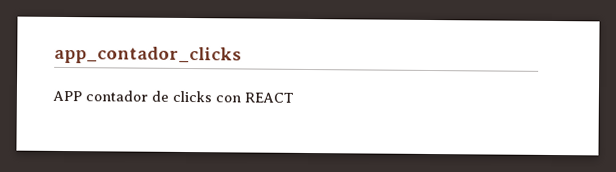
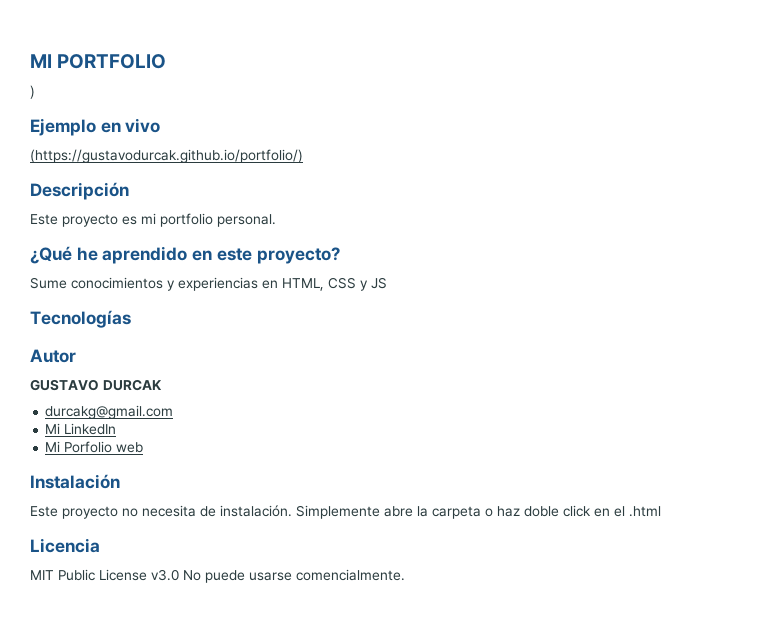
- app_contador_clicks
- APP contador de clicks con REACT
+ MI PORTFOLIO
+ )
+ Ejemplo en vivo
+ (https://gustavodurcak.github.io/portfolio/)
+ Descripción
+ Este proyecto es mi portfolio personal.
+ ¿Qué he aprendido en este proyecto?
+ Sume conocimientos y experiencias en HTML, CSS y JS
+ Tecnologías
+ Autor
+ GUSTAVO DURCAK
+ durcakg@gmail.com
+ Mi LinkedIn
+ Mi Porfolio web
+ Instalación
+ Este proyecto no necesita de instalación. Simplemente abre la carpeta o haz doble click en el .html
+ Licencia
+ MIT Public License v3.0 No puede usarse comencialmente.

